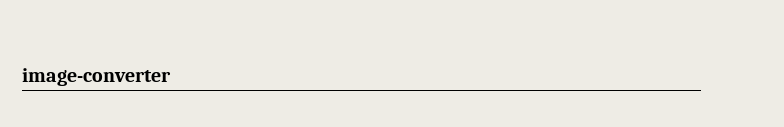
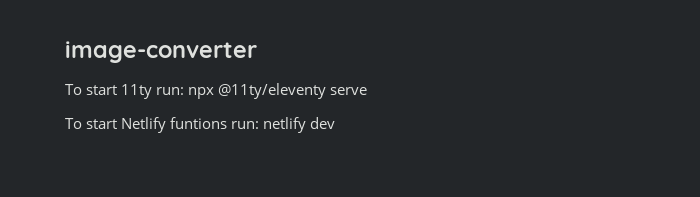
+ To start 11ty run: npx @11ty/eleventy serve
+ To start Netlify funtions run: netlify dev

